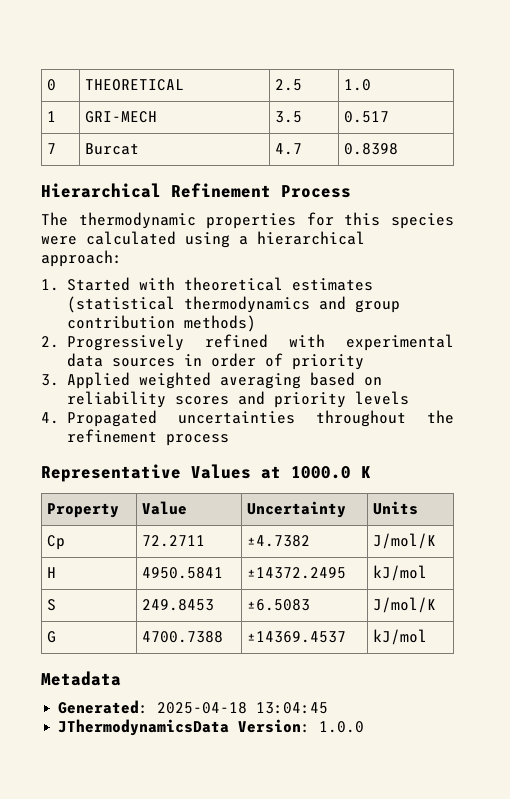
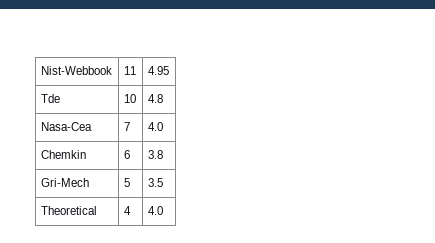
- 0 | THEORETICAL | 2.5 | 1.0
- 1 | GRI-MECH | 3.5 | 0.517
- 7 | Burcat | 4.7 | 0.8398
- Hierarchical Refinement Process
- The thermodynamic properties for this species were calculated using a hierarchical approach:
- 1. Started with theoretical estimates (statistical thermodynamics and group contribution methods)
- 2. Progressively refined with experimental data sources in order of priority
- 3. Applied weighted averaging based on reliability scores and priority levels
- 4. Propagated uncertainties throughout the refinement process
- Representative Values at 1000.0 K
- Property | Value | Uncertainty | Units
- Cp | 72.2711 | ±4.7382 | J/mol/K
- H | 4950.5841 | ±14372.2495 | kJ/mol
- S | 249.8453 | ±6.5083 | J/mol/K
- G | 4700.7388 | ±14369.4537 | kJ/mol
- Metadata
- Generated: 2025-04-18 13:04:45
- JThermodynamicsData Version: 1.0.0
+ Nist-Webbook | 11 | 4.95
+ Tde | 10 | 4.8
+ Nasa-Cea | 7 | 4.0
+ Chemkin | 6 | 3.8
+ Gri-Mech | 5 | 3.5
+ Theoretical | 4 | 4.0

